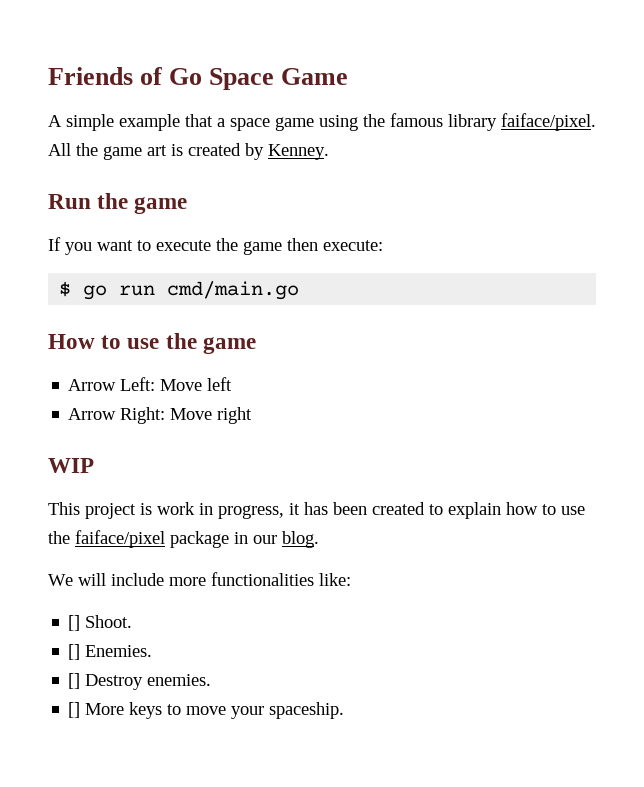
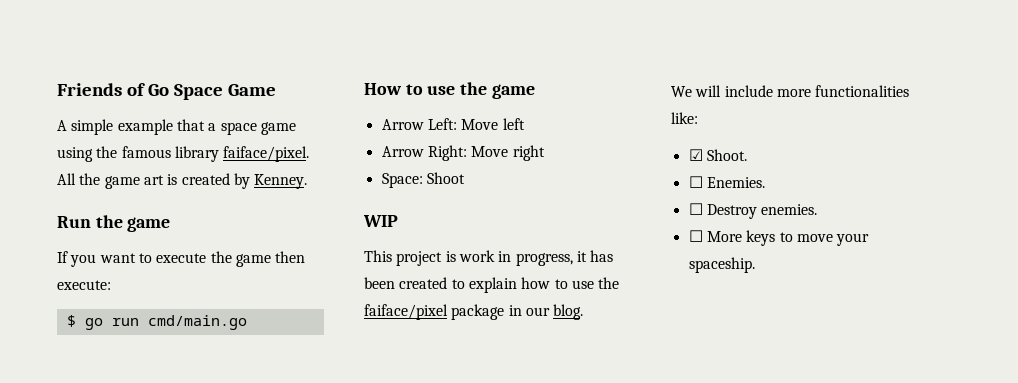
+ Space: Shoot
- [] Shoot.
+ ☑ Shoot.
- [] Enemies.
+ ☐ Enemies.
- [] Destroy enemies.
+ ☐ Destroy enemies.
- [] More keys to move your spaceship.
+ ☐ More keys to move your spaceship.

